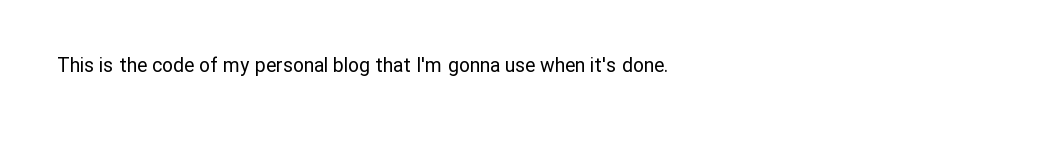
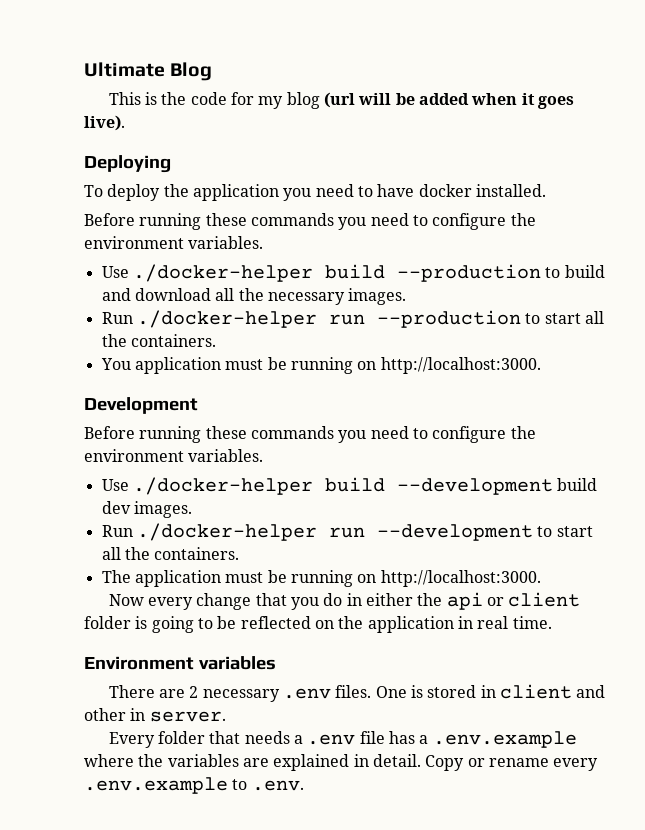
+ Ultimate Blog
- This is the code of my personal blog that I'm gonna use when it's done.
+ This is the code for my blog (url will be added when it goes live).
+ Deploying
+ To deploy the application you need to have docker installed.
+ Before running these commands you need to configure the environment variables.
+ Use ./docker-helper build --production to build and download all the necessary images.
+ Run ./docker-helper run --production to start all the containers.
+ You application must be running on http://localhost:3000.
+ Development
+ Before running these commands you need to configure the environment variables.
+ Use ./docker-helper build --development build dev images.
+ Run ./docker-helper run --development to start all the containers.
+ The application must be running on http://localhost:3000.
+ Now every change that you do in either the api or client folder is going to be reflected on the application in real time.
+ Environment variables
+ There are 2 necessary .env files. One is stored in client and other in server.
+ Every folder that needs a .env file has a .env.example where the variables are explained in detail. Copy or rename every .env.example to .env.

